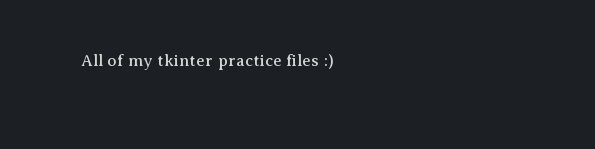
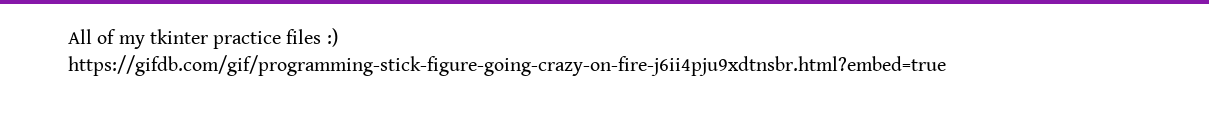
- All of my tkinter practice files :)
+ All of my tkinter practice files :) https://gifdb.com/gif/programming-stick-figure-going-crazy-on-fire-j6ii4pju9xdtnsbr.html?embed=true

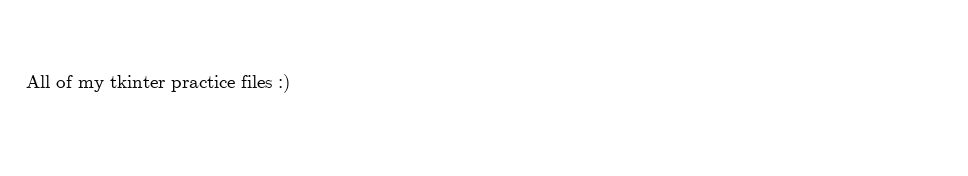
- All of my tkinter practice files :) https://gifdb.com/gif/programming-stick-figure-going-crazy-on-fire-j6ii4pju9xdtnsbr.html?embed=true
+ All of my tkinter practice files :)

